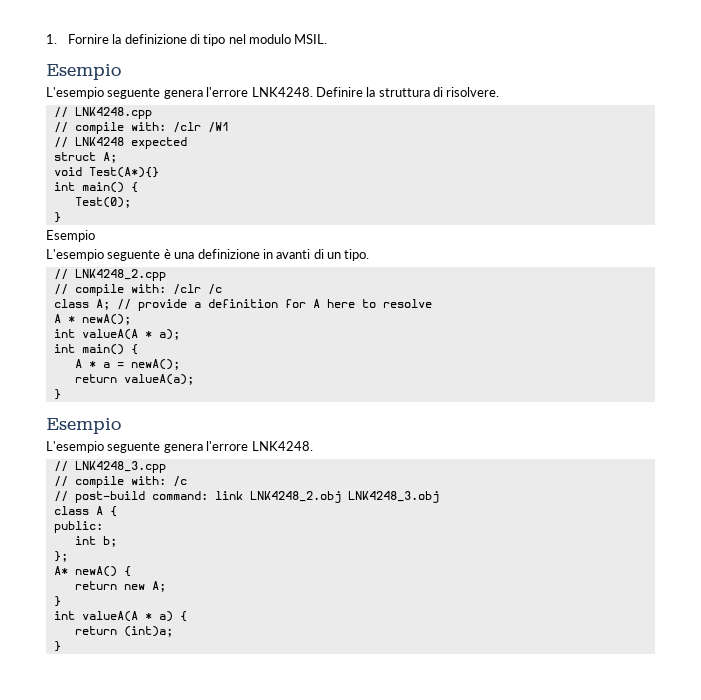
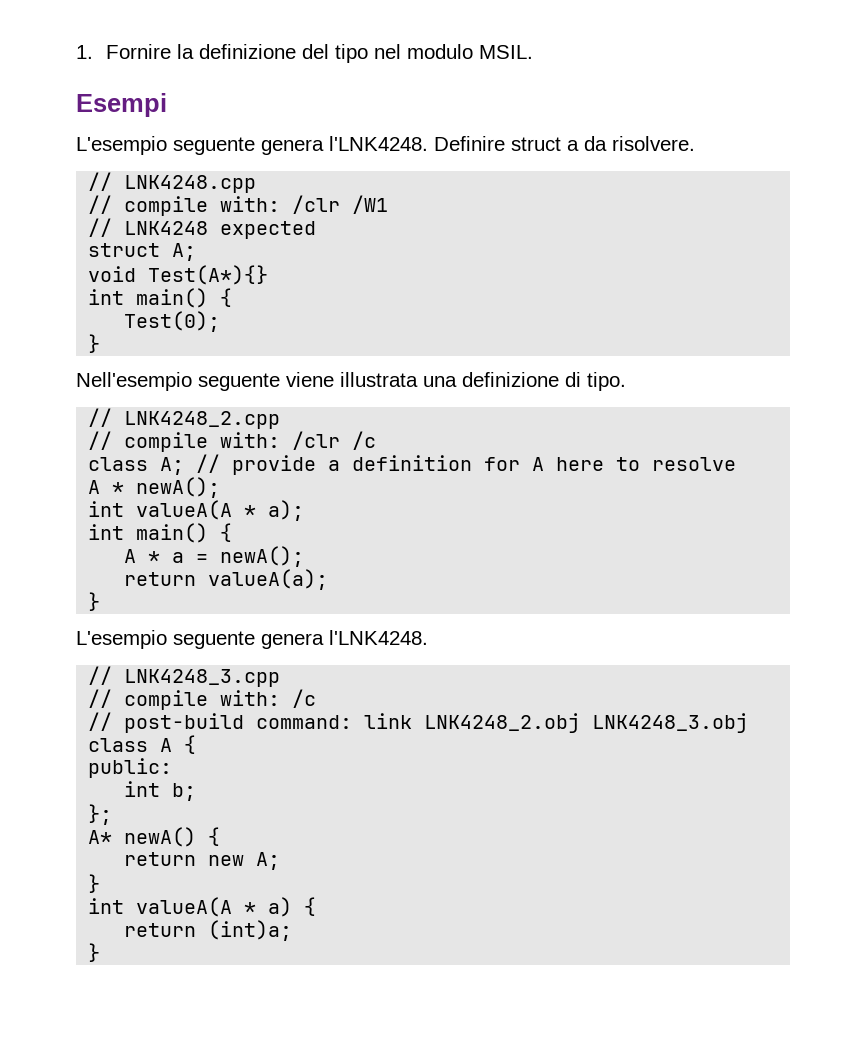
- 1. Fornire la definizione di tipo nel modulo MSIL.
- Esempio
- L'esempio seguente genera l'errore LNK4248. Definire la struttura di risolvere.
+ 1. Fornire la definizione del tipo nel modulo MSIL.
+ Esempi
+ L'esempio seguente genera l'LNK4248. Definire struct a da risolvere.
  Test(0);
  }
- Esempio
- L'esempio seguente è una definizione in avanti di un tipo.
+ Nell'esempio seguente viene illustrata una definizione di tipo.
  return valueA(a);
  }
- Esempio
- L'esempio seguente genera l'errore LNK4248.
+ L'esempio seguente genera l'LNK4248.

